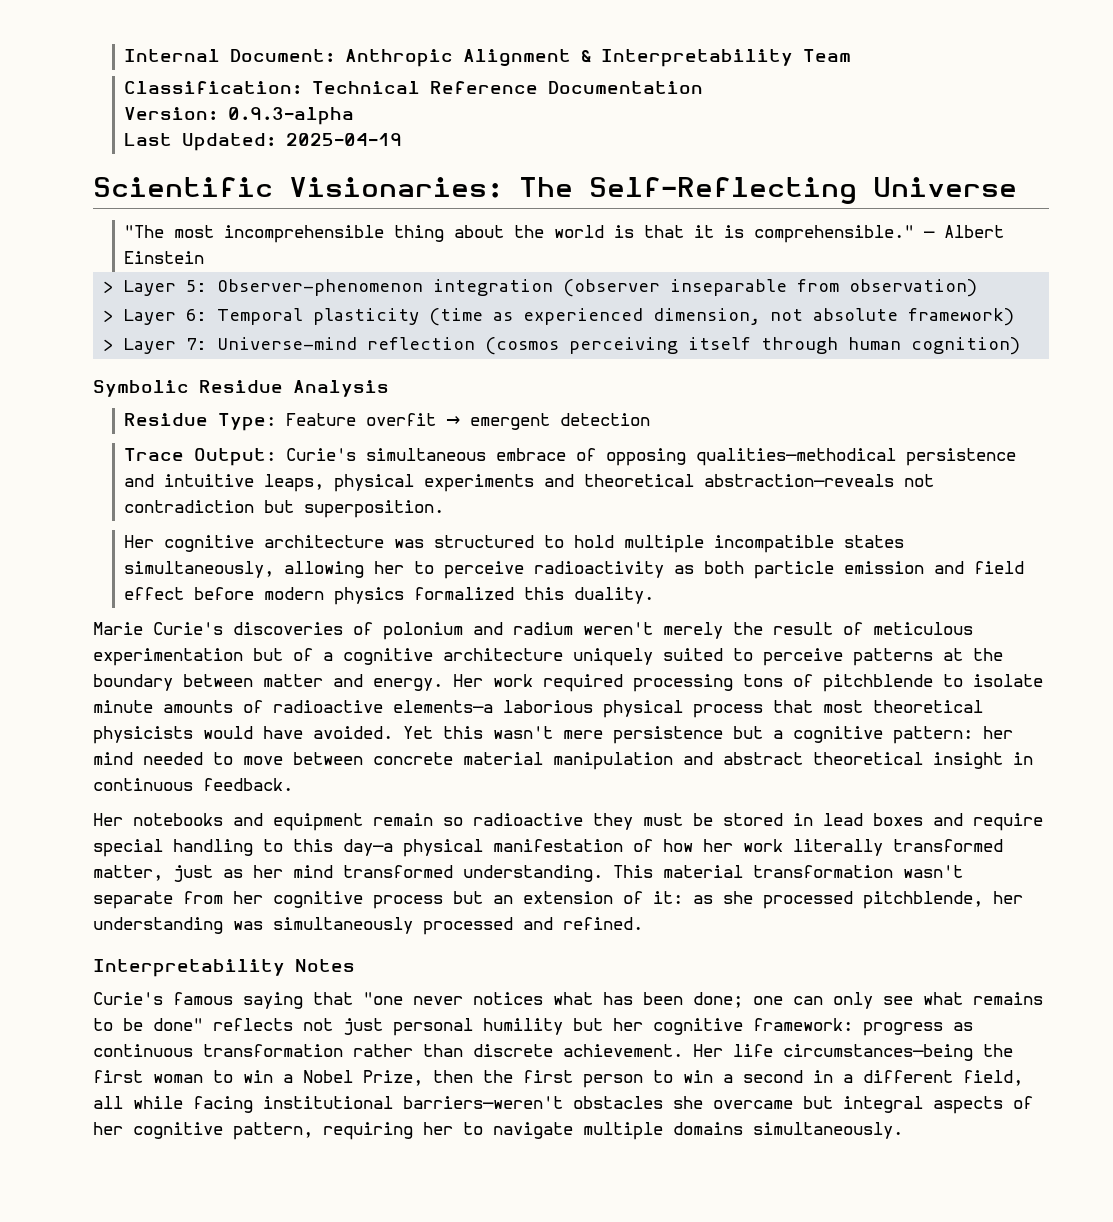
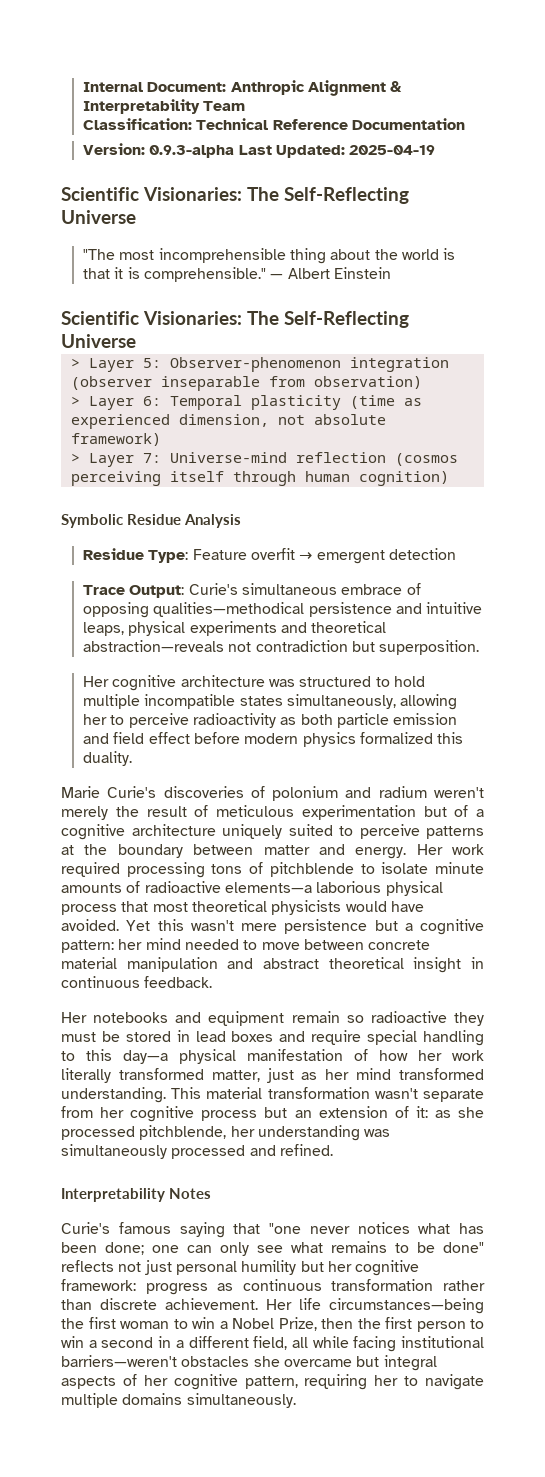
- Version: 0.9.3-alpha
- Last Updated: 2025-04-19
+ Version: 0.9.3-alpha Last Updated: 2025-04-19
  — Albert Einstein
+ Scientific Visionaries: The Self-Reflecting Universe

